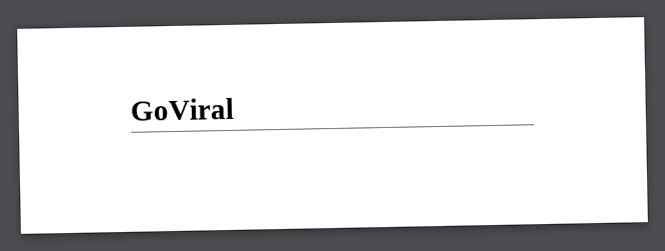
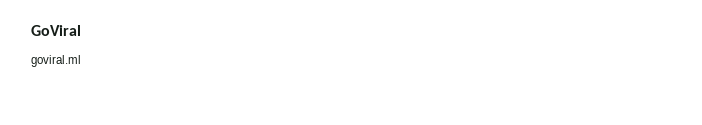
+ goviral.ml

